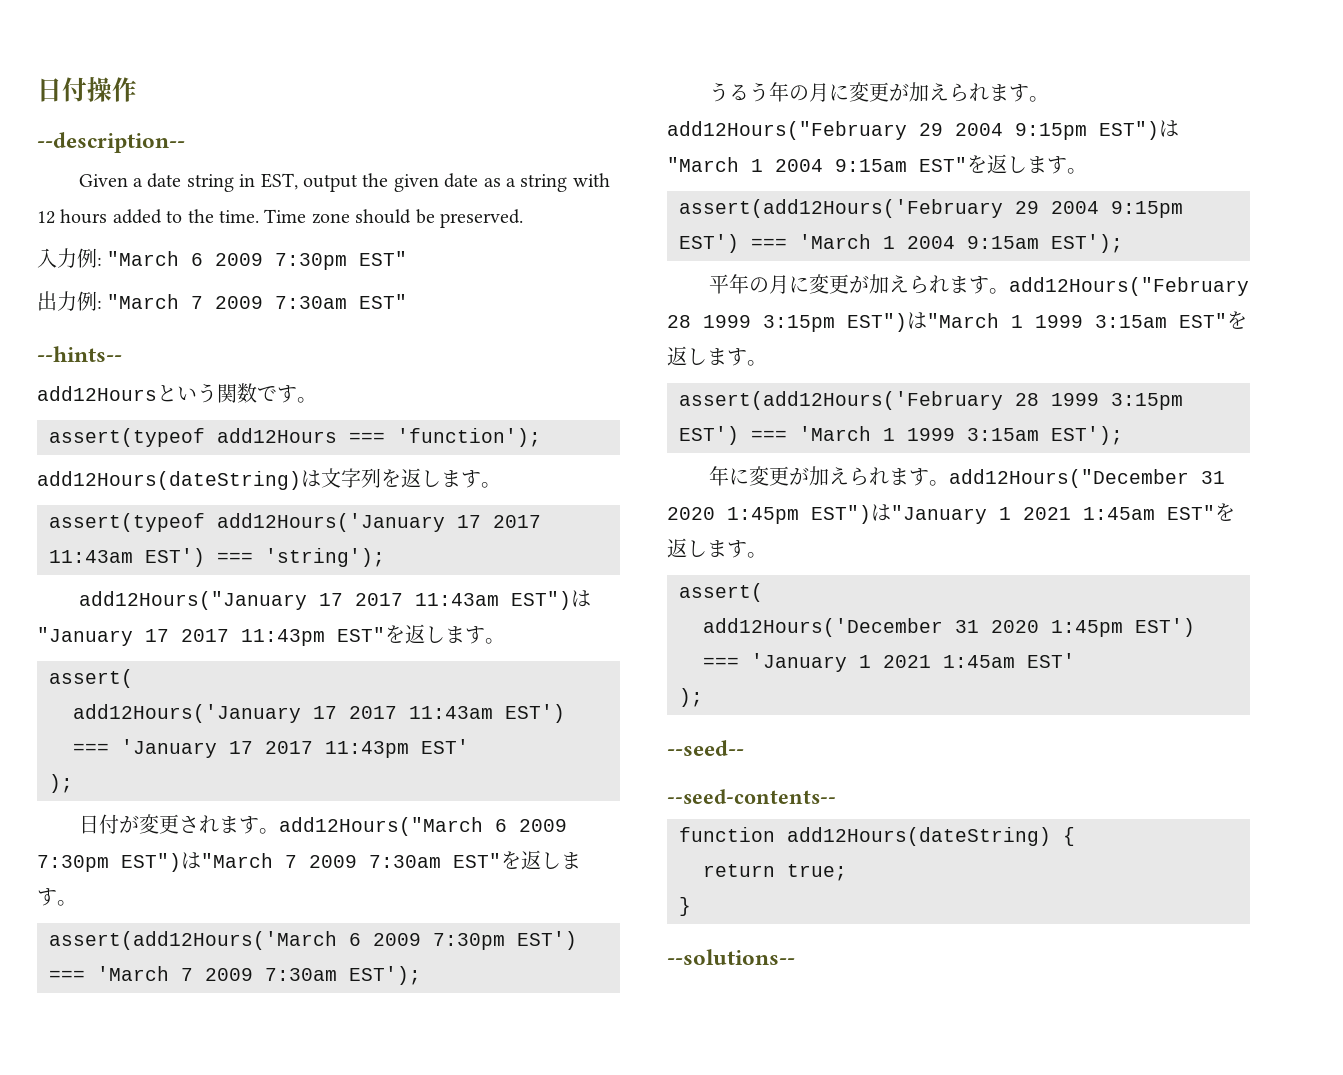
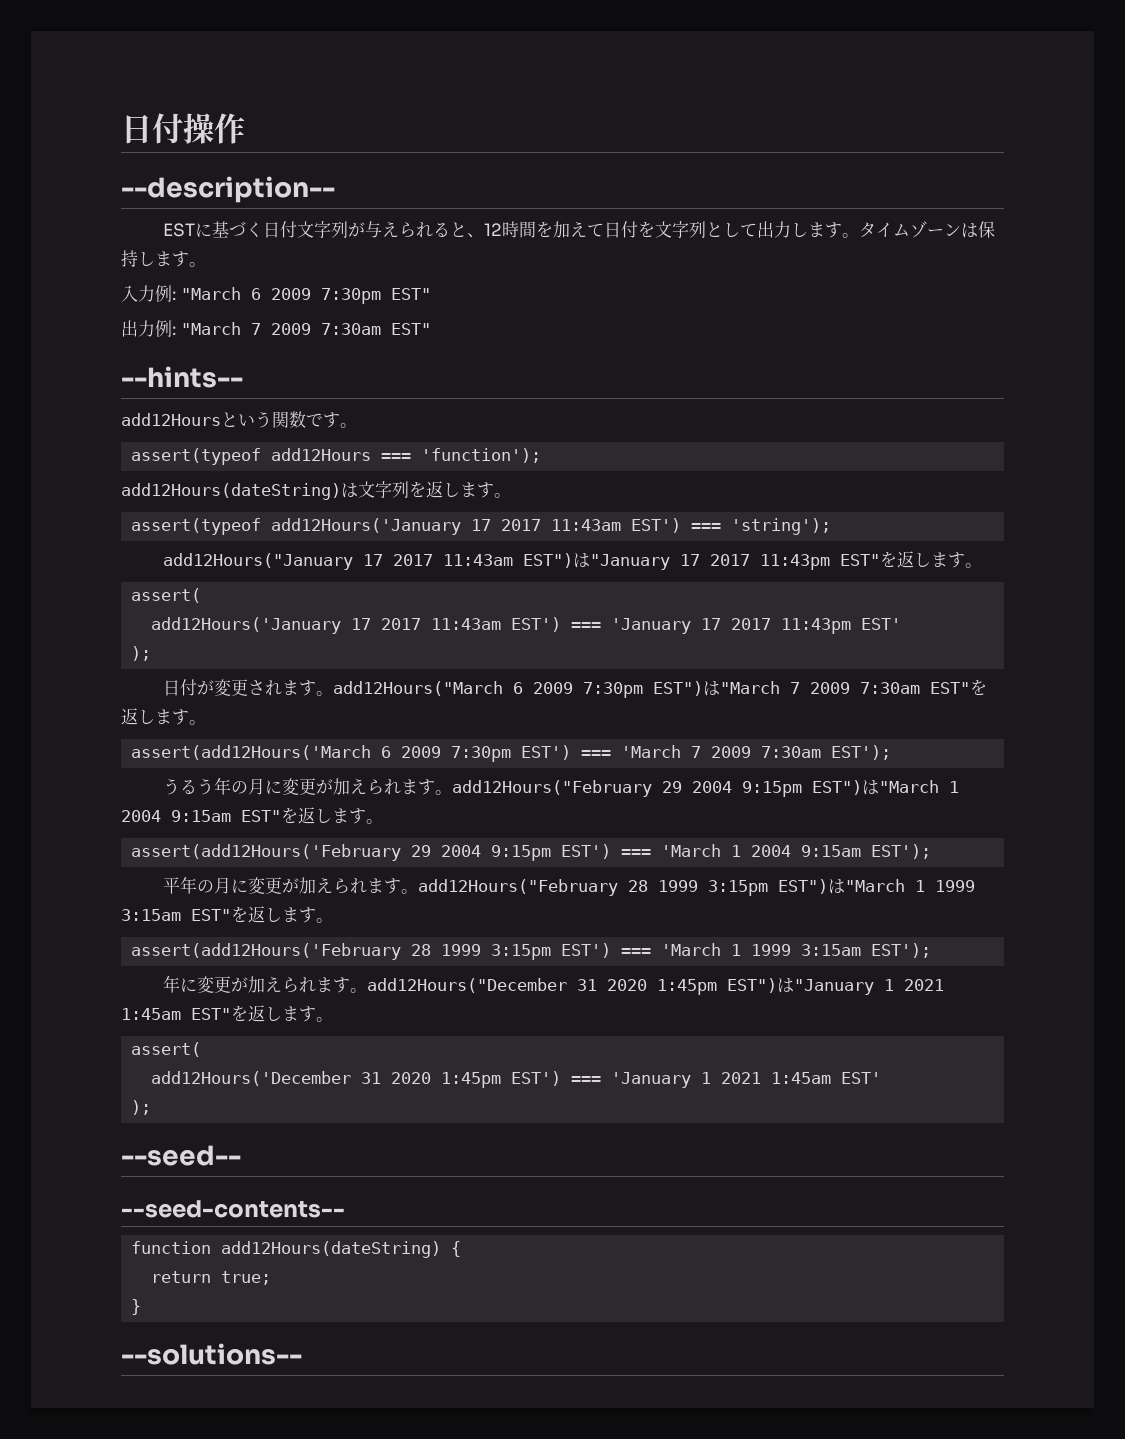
- Given a date string in EST, output the given date as a string with 12 hours added to the time. Time zone should be preserved.
+ ESTに基づく日付文字列が与えられると、12時間を加えて日付を文字列として出力します。タイムゾーンは保持します。

